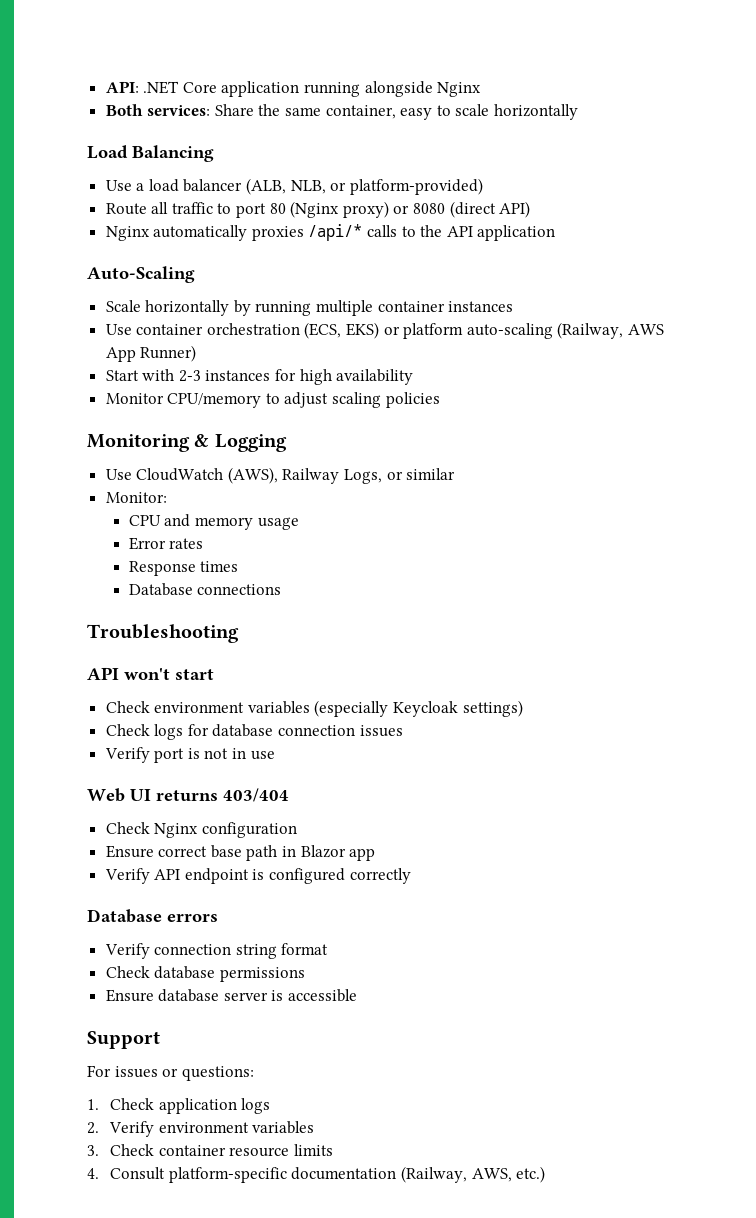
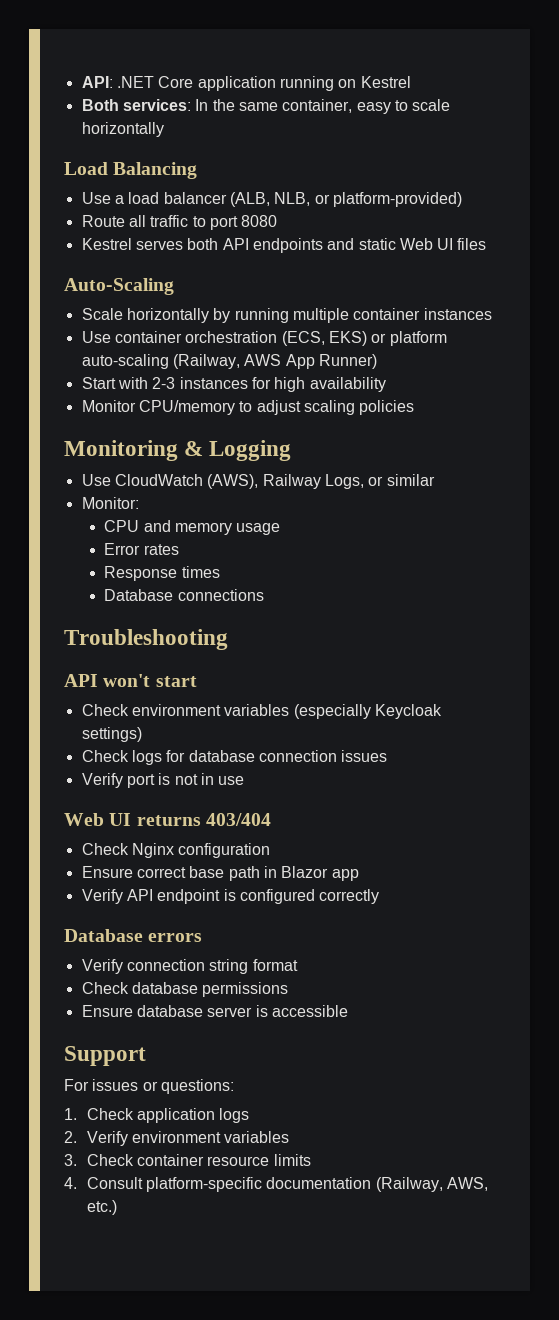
- API: .NET Core application running alongside Nginx
+ API: .NET Core application running on Kestrel
- Both services: Share the same container, easy to scale horizontally
+ Both services: In the same container, easy to scale horizontally
- Route all traffic to port 80 (Nginx proxy) or 8080 (direct API)
- Nginx automatically proxies /api/* calls to the API application
+ Route all traffic to port 8080
+ Kestrel serves both API endpoints and static Web UI files

